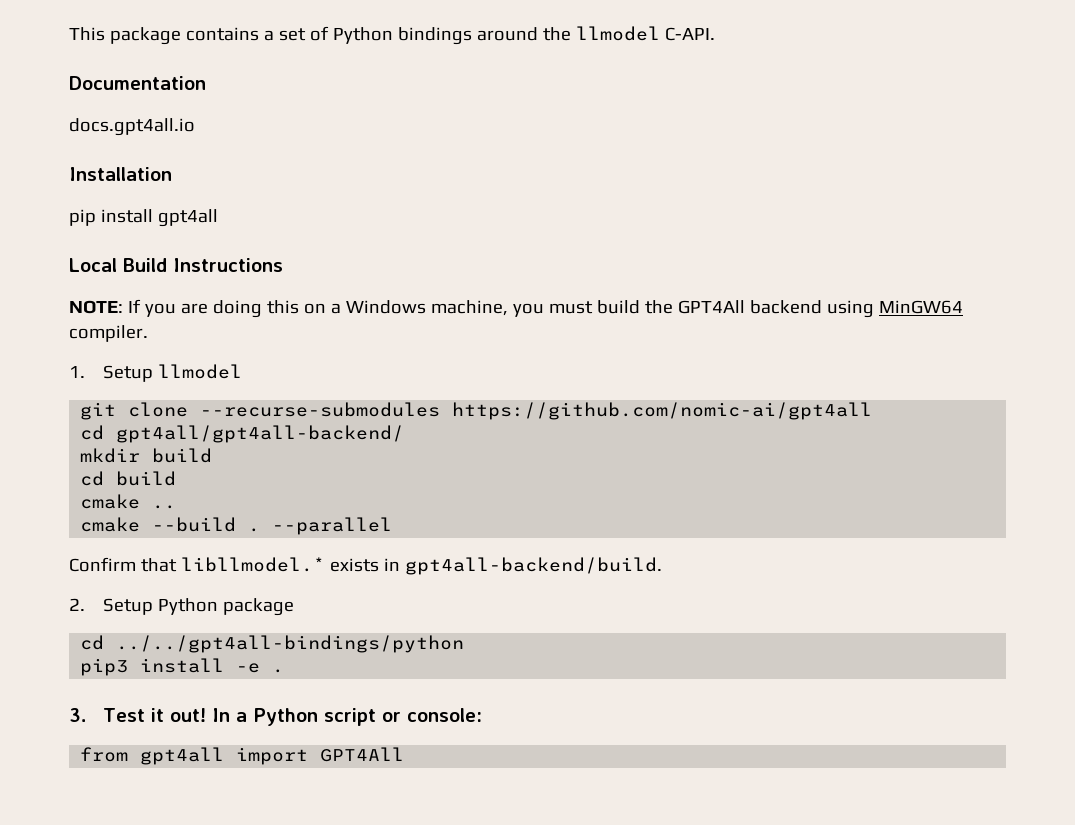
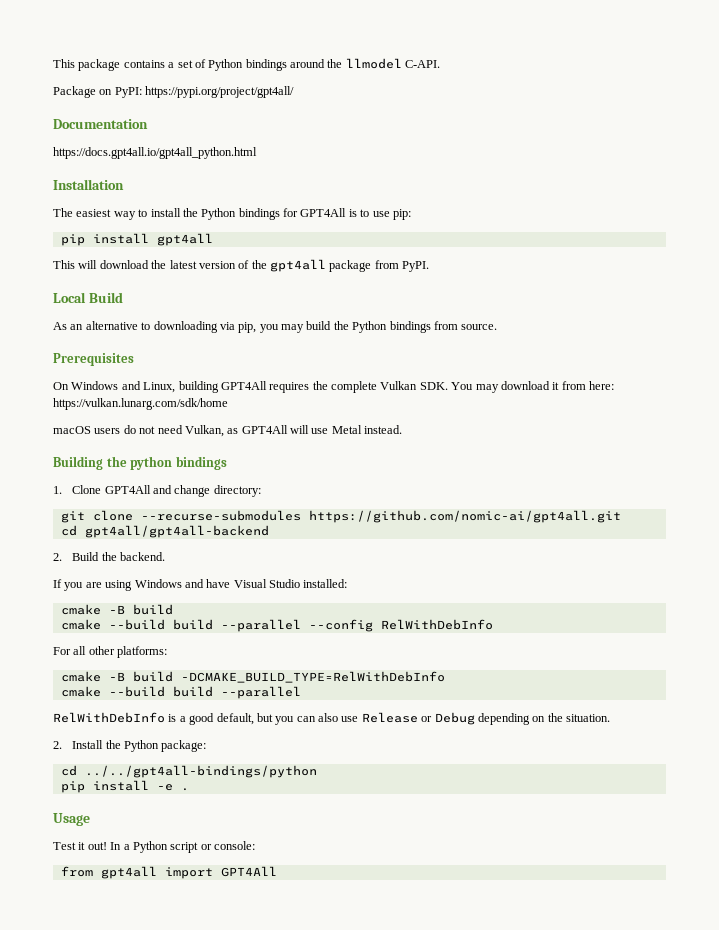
+ Package on PyPI: https://pypi.org/project/gpt4all/
- docs.gpt4all.io
+ https://docs.gpt4all.io/gpt4all_python.html
+ The easiest way to install the Python bindings for GPT4All is to use pip:
  pip install gpt4all
- Local Build Instructions
- NOTE: If you are doing this on a Windows machine, you must build the GPT4All backend using MinGW64 compiler.
- 1. Setup llmodel
+ This will download the latest version of the gpt4all package from PyPI.
+ Local Build
+ As an alternative to downloading via pip, you may build the Python bindings from source.
+ Prerequisites
+ On Windows and Linux, building GPT4All requires the complete Vulkan SDK. You may download it from here: https://vulkan.lunarg.com/sdk/home
+ macOS users do not need Vulkan, as GPT4All will use Metal instead.
+ Building the python bindings
+ 1. Clone GPT4All and change directory:
- git clone --recurse-submodules https://github.com/nomic-ai/gpt4all
- cd gpt4all/gpt4all-backend/
- mkdir build
- cd build
- cmake ..
- cmake --build . --parallel
+ git clone --recurse-submodules https://github.com/nomic-ai/gpt4all.git
+ cd gpt4all/gpt4all-backend
+ 2. Build the backend.
+ If you are using Windows and have Visual Studio installed:
+ cmake -B build
+ cmake --build build --parallel --config RelWithDebInfo
+ For all other platforms:
+ cmake -B build -DCMAKE_BUILD_TYPE=RelWithDebInfo
+ cmake --build build --parallel
- Confirm that libllmodel.* exists in gpt4all-backend/build.
- 2. Setup Python package
+ RelWithDebInfo is a good default, but you can also use Release or Debug depending on the situation.
+ 2. Install the Python package:
- pip3 install -e .
+ pip install -e .
- 3. Test it out!
+ Usage
+ Test it out!

